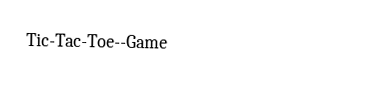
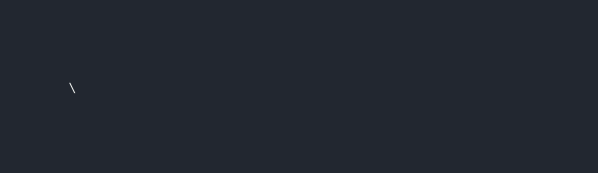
- Tic-Tac-Toe--Game
+ \

